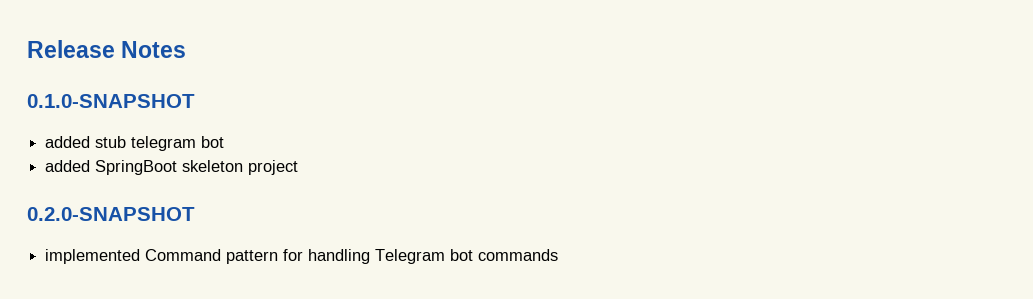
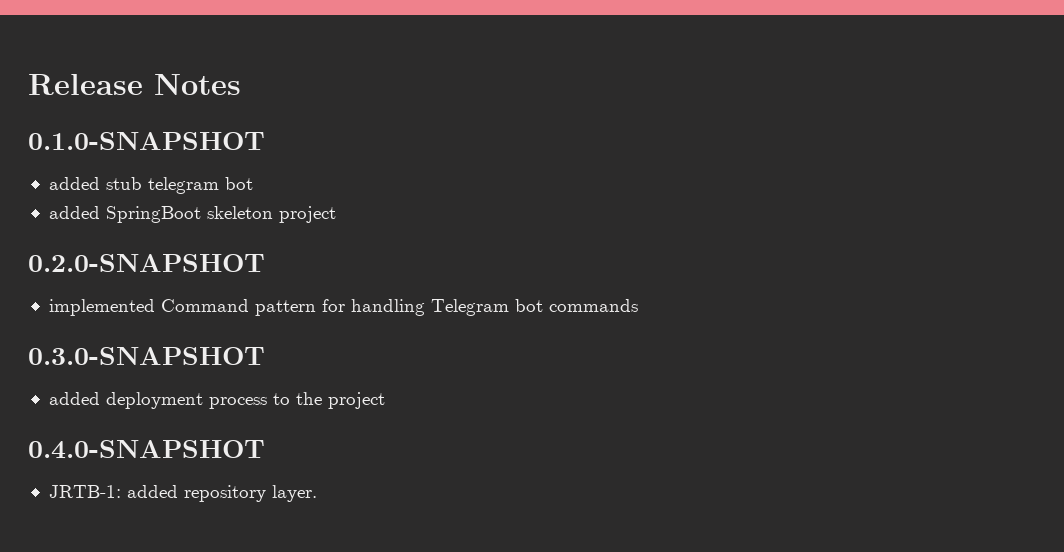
+ 0.3.0-SNAPSHOT
+ added deployment process to the project
+ 0.4.0-SNAPSHOT
+ JRTB-1: added repository layer.

